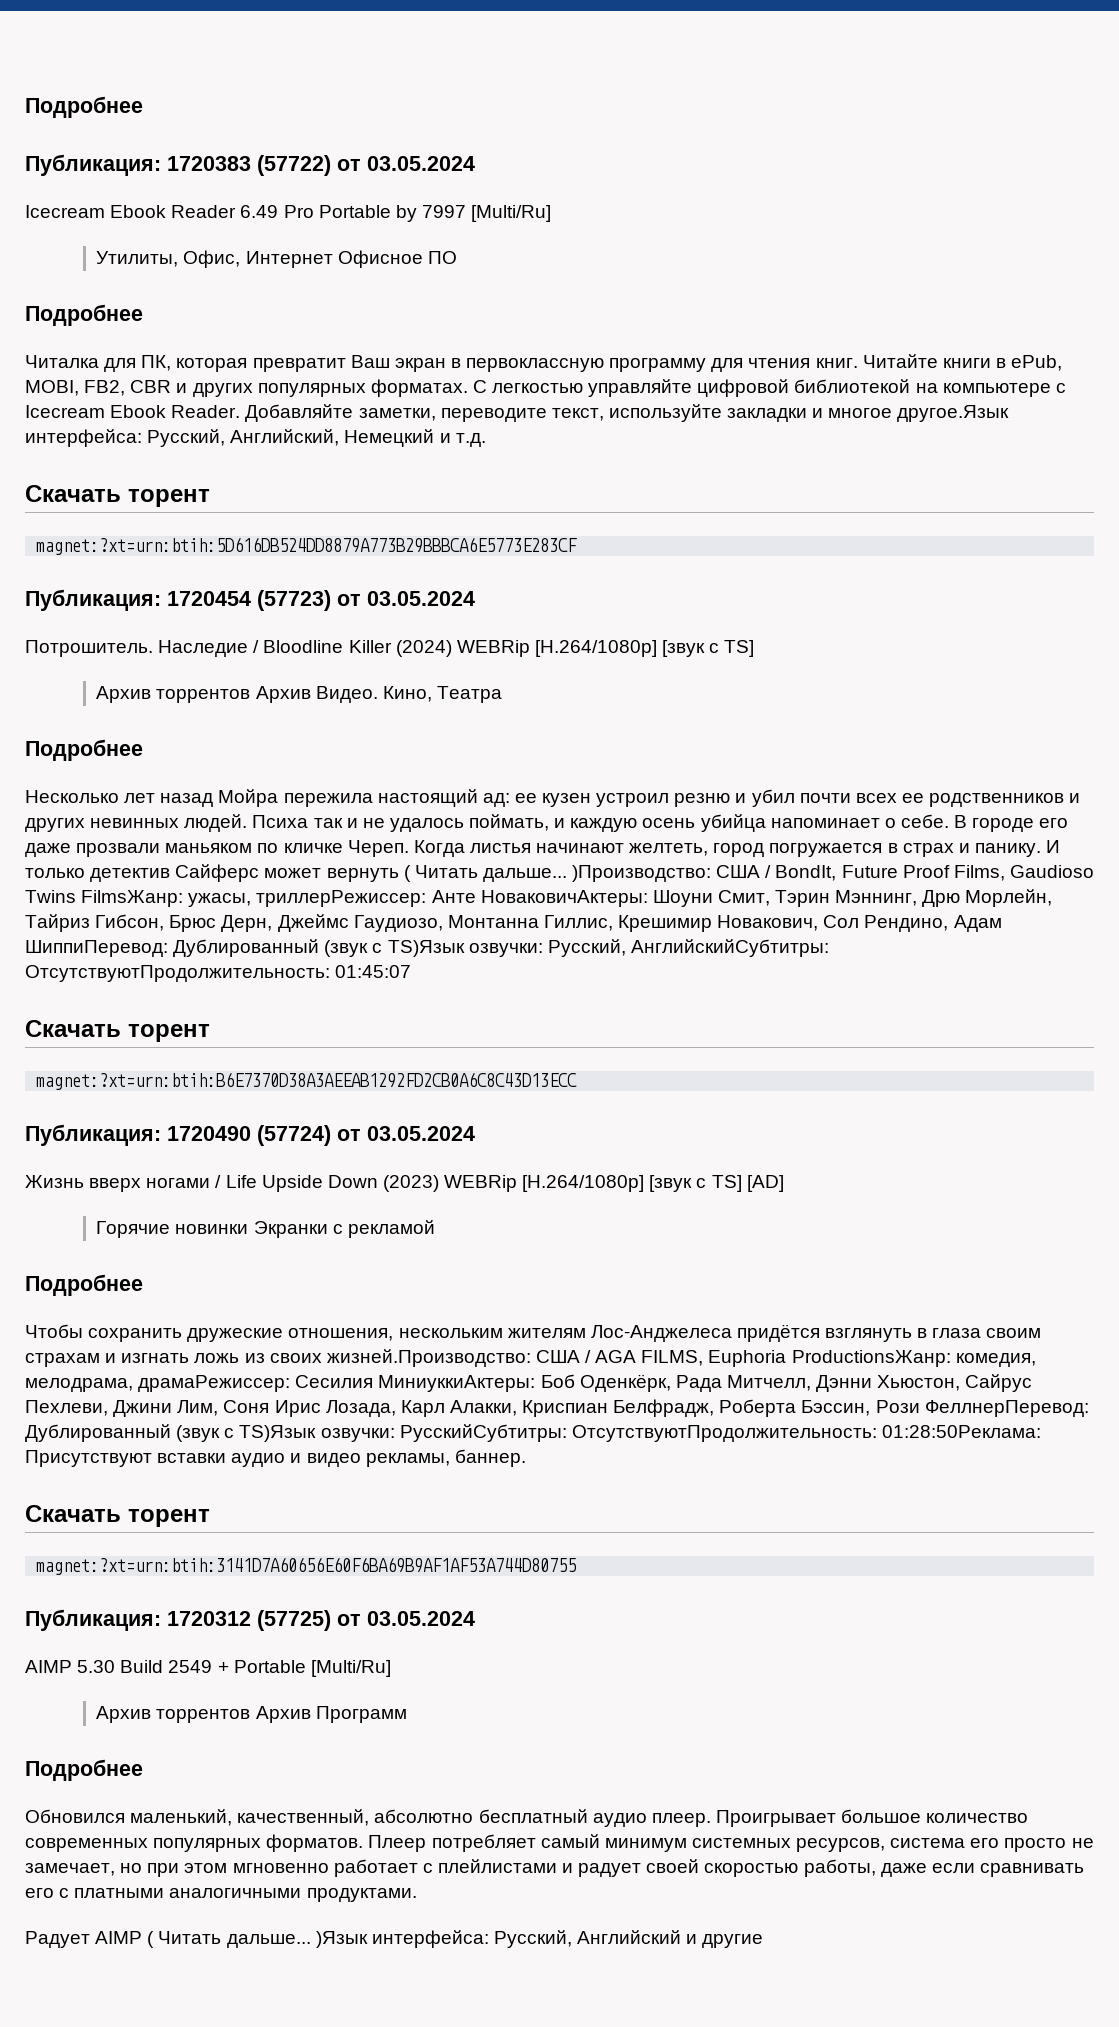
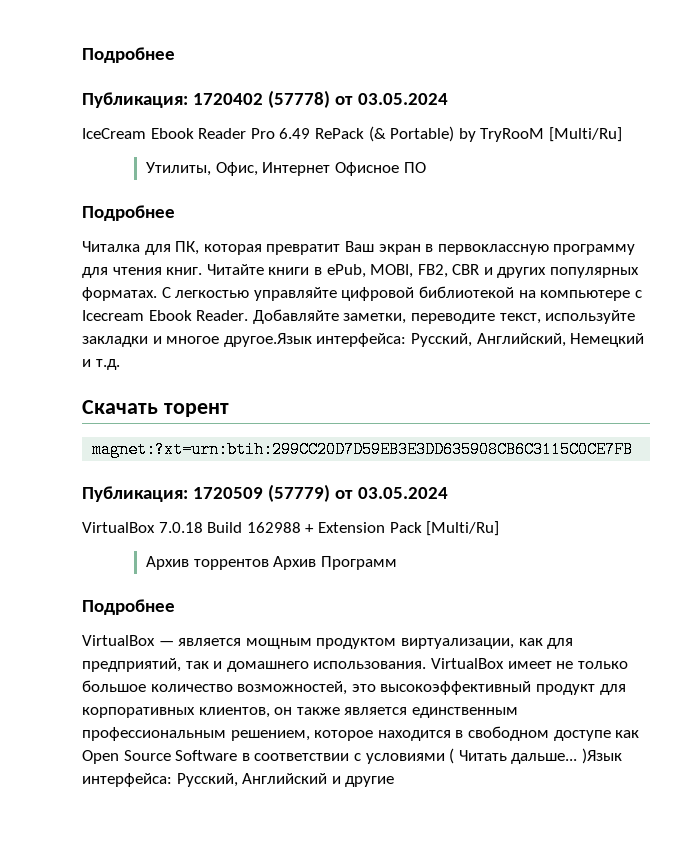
- Публикация: 1720383 (57722) от 03.05.2024
- Icecream Ebook Reader 6.49 Pro Portable by 7997 [Multi/Ru]
+ Публикация: 1720402 (57778) от 03.05.2024
+ IceCream Ebook Reader Pro 6.49 RePack (& Portable) by TryRooM [Multi/Ru]
- magnet:?xt=urn:btih:5D616DB524DD8879A773B29BBBCA6E5773E283CF
- Публикация: 1720454 (57723) от 03.05.2024
- Потрошитель. Наследие / Bloodline Killer (2024) WEBRip [H.264/1080p] [звук с TS]
- Архив торрентов Архив Видео. Кино, Театра
- Подробнее
- Несколько лет назад Мойра пережила настоящий ад: ее кузен устроил резню и убил почти всех ее родственников и других невинных людей. Психа так и не удалось поймать, и каждую осень убийца напоминает о себе. В городе его даже прозвали маньяком по кличке Череп. Когда листья начинают желтеть, город погружается в страх и панику. И только детектив Сайферс может вернуть ( Читать дальше... )Производство: США / BondIt, Future Proof Films, Gaudioso Twins FilmsЖанр: ужасы, триллерРежиссер: Анте НоваковичАктеры: Шоуни Смит, Тэрин Мэннинг, Дрю Морлейн, Тайриз Гибсон, Брюс Дерн, Джеймс Гаудиозо, Монтанна Гиллис, Крешимир Новакович, Сол Рендино, Адам ШиппиПеревод: Дублированный (звук с TS)Язык озвучки: Русский, АнглийскийСубтитры: ОтсутствуютПродолжительность: 01:45:07
- Скачать торент
- magnet:?xt=urn:btih:B6E7370D38A3AEEAB1292FD2CB0A6C8C43D13ECC
- Публикация: 1720490 (57724) от 03.05.2024
- Жизнь вверх ногами / Life Upside Down (2023) WEBRip [H.264/1080p] [звук с TS] [AD]
- Горячие новинки Экранки с рекламой
- Подробнее
- Чтобы сохранить дружеские отношения, нескольким жителям Лос-Анджелеса придётся взглянуть в глаза своим страхам и изгнать ложь из своих жизней.Производство: США / AGA FILMS, Euphoria ProductionsЖанр: комедия, мелодрама, драмаРежиссер: Сесилия МиниуккиАктеры: Боб Оденкёрк, Рада Митчелл, Дэнни Хьюстон, Сайрус Пехлеви, Джини Лим, Соня Ирис Лозада, Карл Алакки, Криспиан Белфрадж, Роберта Бэссин, Рози ФеллнерПеревод: Дублированный (звук с TS)Язык озвучки: РусскийСубтитры: ОтсутствуютПродолжительность: 01:28:50Реклама: Присутствуют вставки аудио и видео рекламы, баннер.
- Скачать торент
- magnet:?xt=urn:btih:3141D7A60656E60F6BA69B9AF1AF53A744D80755
- Публикация: 1720312 (57725) от 03.05.2024
- AIMP 5.30 Build 2549 + Portable [Multi/Ru]
+ magnet:?xt=urn:btih:299CC20D7D59EB3E3DD635908CB6C3115C0CE7FB
+ Публикация: 1720509 (57779) от 03.05.2024
+ VirtualBox 7.0.18 Build 162988 + Extension Pack [Multi/Ru]
- Обновился маленький, качественный, абсолютно бесплатный аудио плеер. Проигрывает большое количество современных популярных форматов. Плеер потребляет самый минимум системных ресурсов, система его просто не замечает, но при этом мгновенно работает с плейлистами и радует своей скоростью работы, даже если сравнивать его с платными аналогичными продуктами.
- Радует AIMP ( Читать дальше... )Язык интерфейса: Русский, Английский и другие
+ VirtualBox — является мощным продуктом виртуализации, как для предприятий, так и домашнего использования. VirtualBox имеет не только большое количество возможностей, это высокоэффективный продукт для корпоративных клиентов, он также является единственным профессиональным решением, которое находится в свободном доступе как Open Source Software в соответствии с условиями ( Читать дальше... )Язык интерфейса: Русский, Английский и другие

